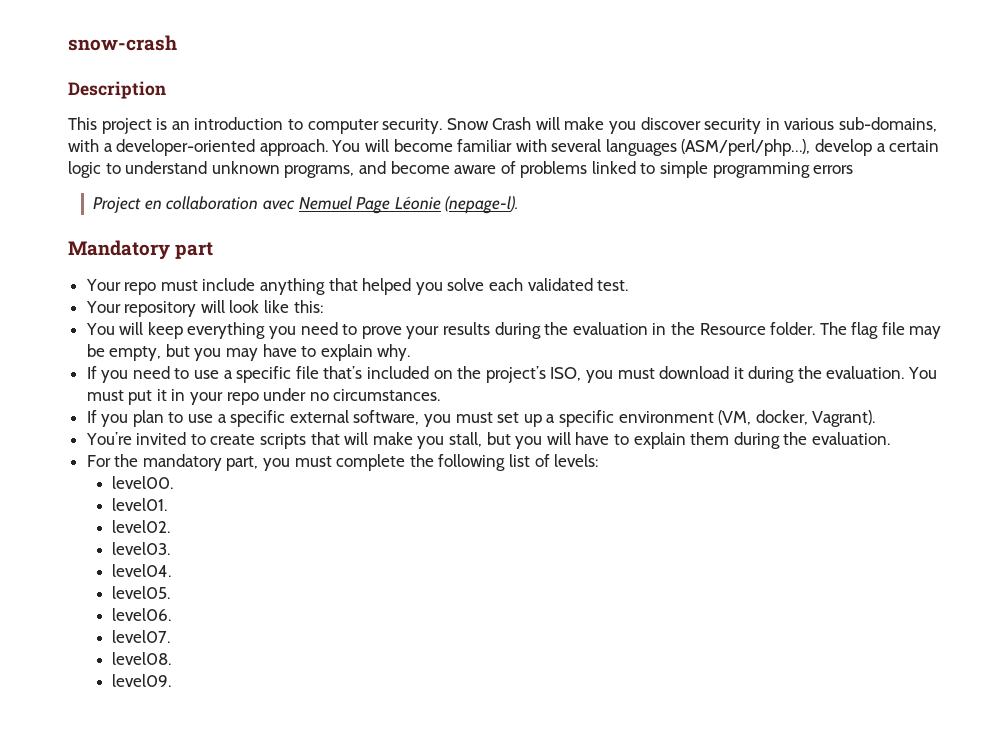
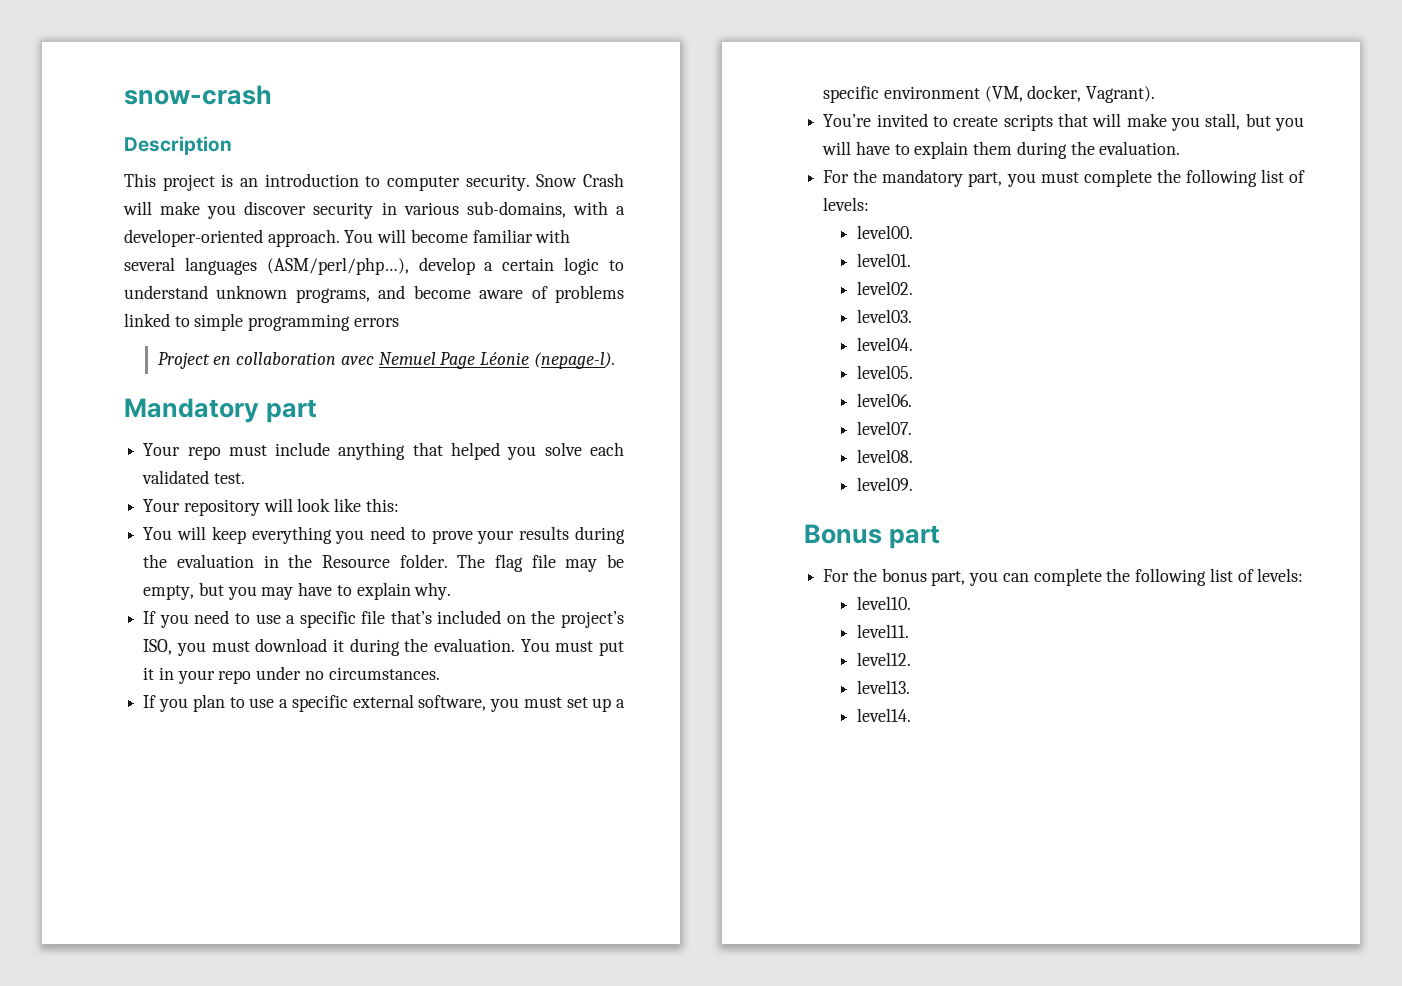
+ Bonus part
+ For the bonus part, you can complete the following list of levels:
+ level10.
+ level11.
+ level12.
+ level13.
+ level14.

